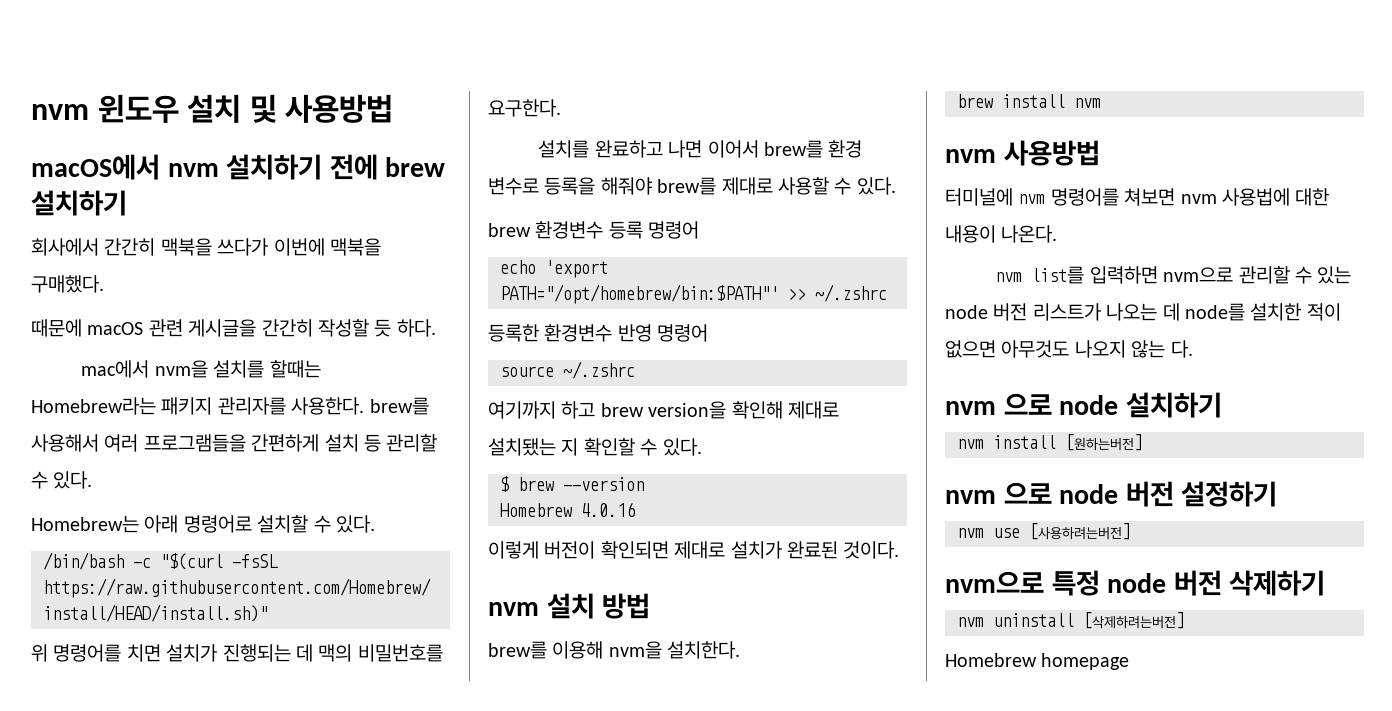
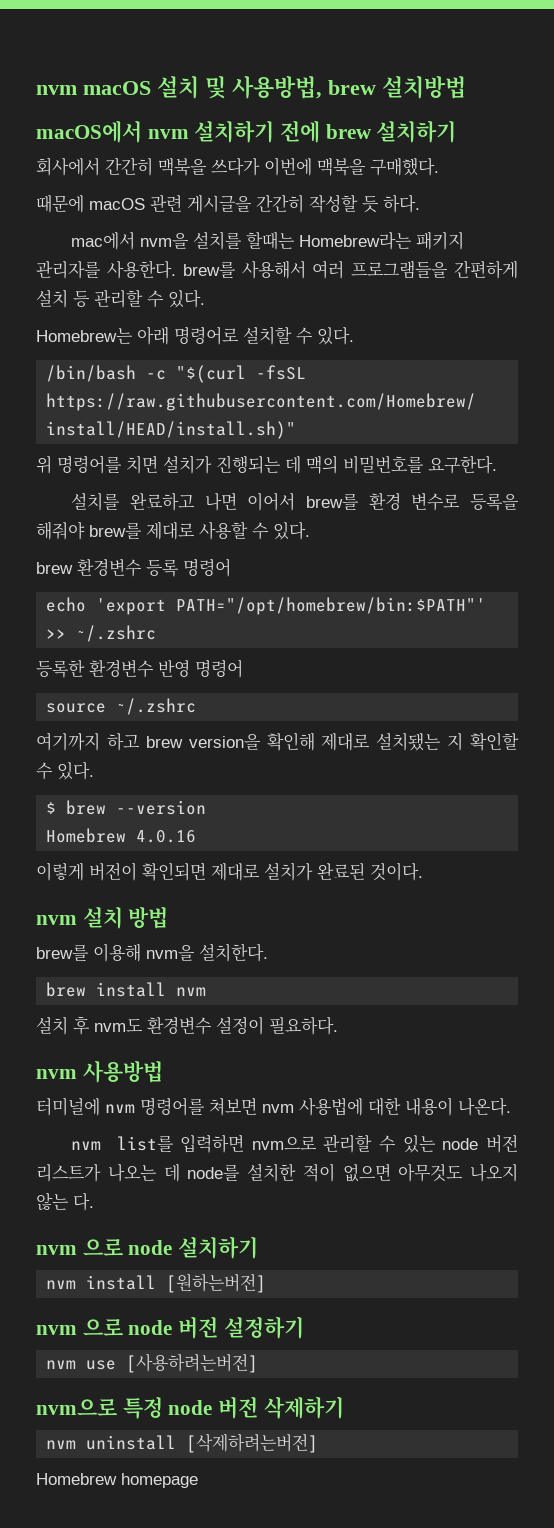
- nvm 윈도우 설치 및 사용방법
+ nvm macOS 설치 및 사용방법, brew 설치방법
+ 설치 후 nvm도 환경변수 설정이 필요하다.

